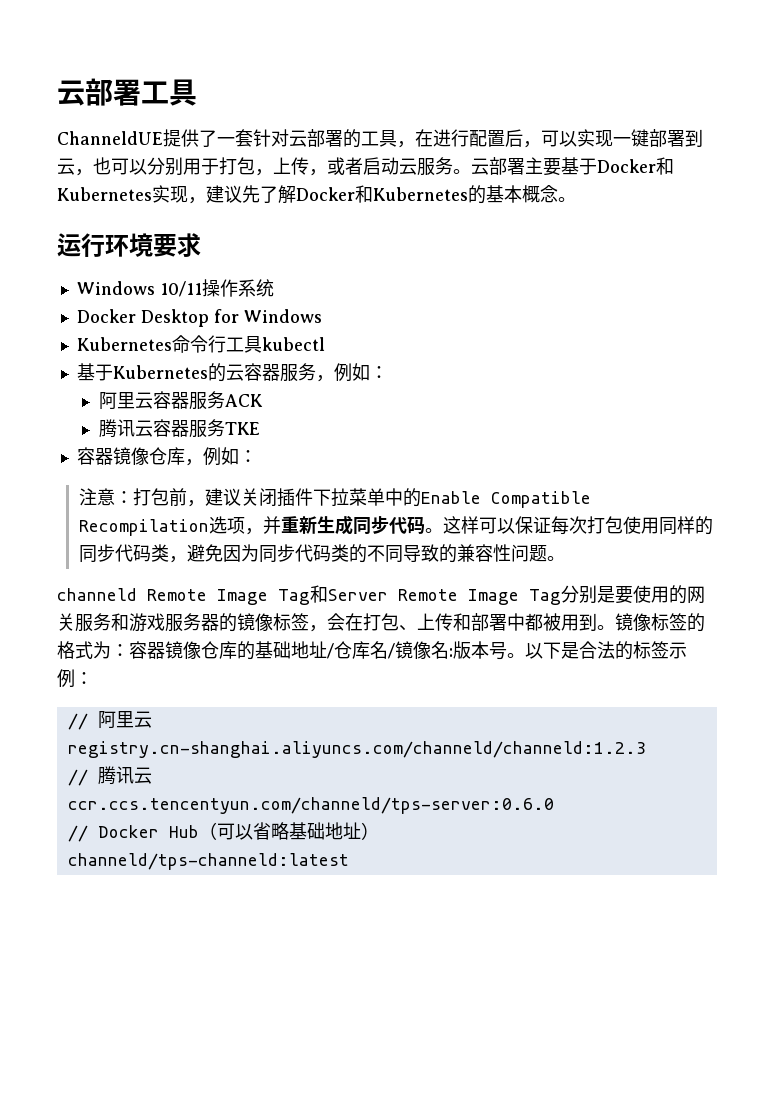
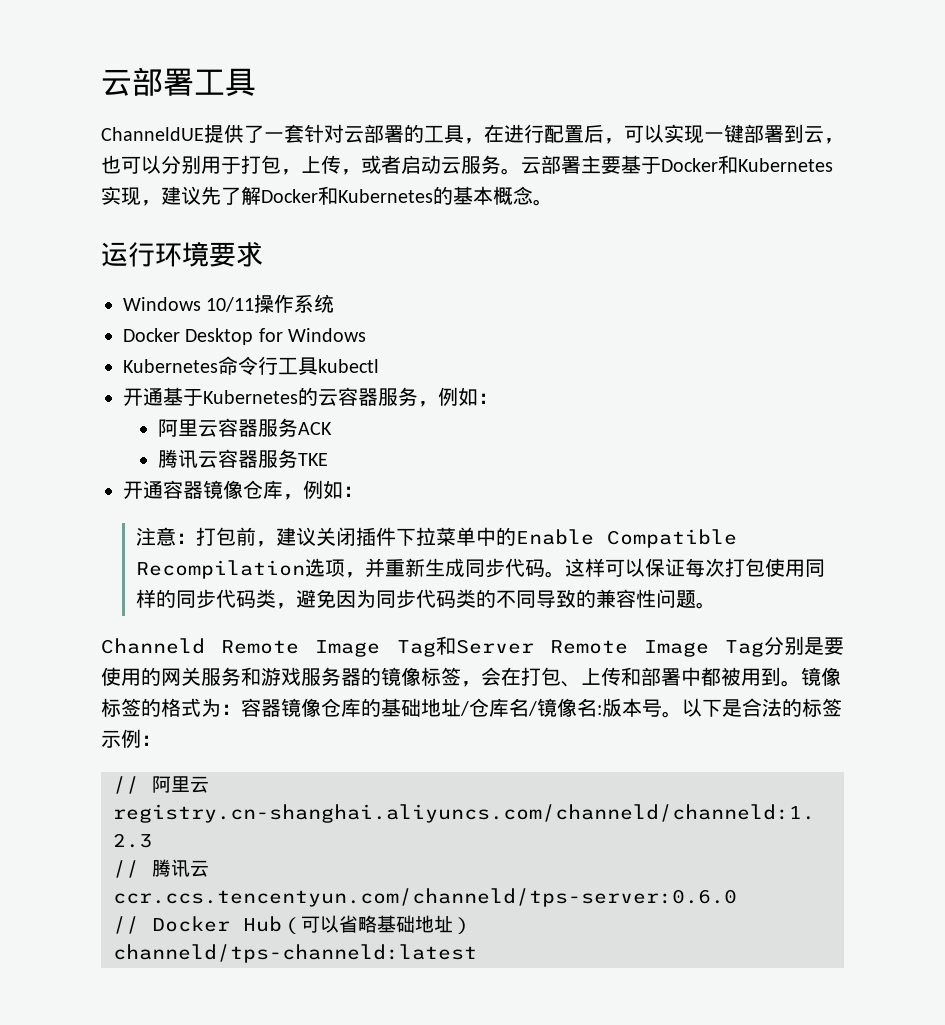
- 基于Kubernetes的云容器服务，例如：
+ 开通基于Kubernetes的云容器服务，例如：
- 容器镜像仓库，例如：
+ 开通容器镜像仓库，例如：
- channeld Remote Image Tag和Server Remote Image Tag分别是要使用的网关服务和游戏服务器的镜像标签，会在打包、上传和部署中都被用到。
+ Channeld Remote Image Tag和Server Remote Image Tag分别是要使用的网关服务和游戏服务器的镜像标签，会在打包、上传和部署中都被用到。

